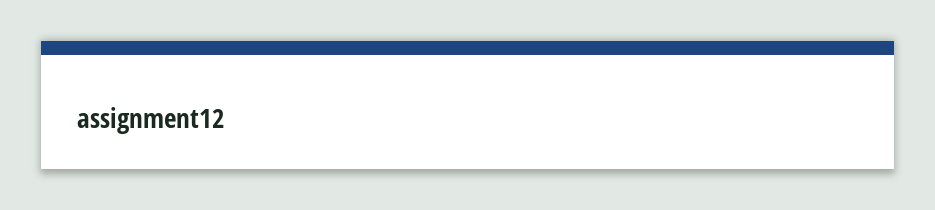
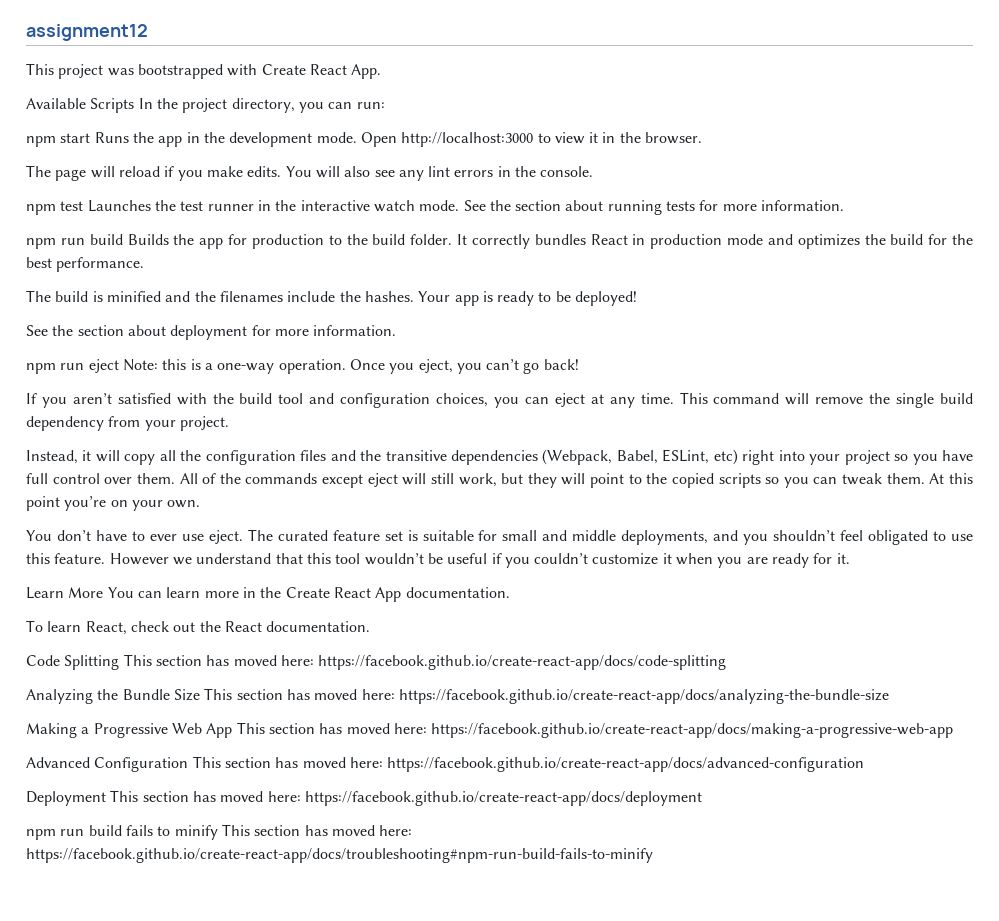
+ This project was bootstrapped with Create React App.
+ Available Scripts In the project directory, you can run:
+ npm start Runs the app in the development mode. Open http://localhost:3000 to view it in the browser.
+ The page will reload if you make edits. You will also see any lint errors in the console.
+ npm test Launches the test runner in the interactive watch mode. See the section about running tests for more information.
+ npm run build Builds the app for production to the build folder. It correctly bundles React in production mode and optimizes the build for the best performance.
+ The build is minified and the filenames include the hashes. Your app is ready to be deployed!
+ See the section about deployment for more information.
+ npm run eject Note: this is a one-way operation. Once you eject, you can’t go back!
+ If you aren’t satisfied with the build tool and configuration choices, you can eject at any time. This command will remove the single build dependency from your project.
+ Instead, it will copy all the configuration files and the transitive dependencies (Webpack, Babel, ESLint, etc) right into your project so you have full control over them. All of the commands except eject will still work, but they will point to the copied scripts so you can tweak them. At this point you’re on your own.
+ You don’t have to ever use eject. The curated feature set is suitable for small and middle deployments, and you shouldn’t feel obligated to use this feature. However we understand that this tool wouldn’t be useful if you couldn’t customize it when you are ready for it.
+ Learn More You can learn more in the Create React App documentation.
+ To learn React, check out the React documentation.
+ Code Splitting This section has moved here: https://facebook.github.io/create-react-app/docs/code-splitting
+ Analyzing the Bundle Size This section has moved here: https://facebook.github.io/create-react-app/docs/analyzing-the-bundle-size
+ Making a Progressive Web App This section has moved here: https://facebook.github.io/create-react-app/docs/making-a-progressive-web-app
+ Advanced Configuration This section has moved here: https://facebook.github.io/create-react-app/docs/advanced-configuration
+ Deployment This section has moved here: https://facebook.github.io/create-react-app/docs/deployment
+ npm run build fails to minify This section has moved here: https://facebook.github.io/create-react-app/docs/troubleshooting#npm-run-build-fails-to-minify

